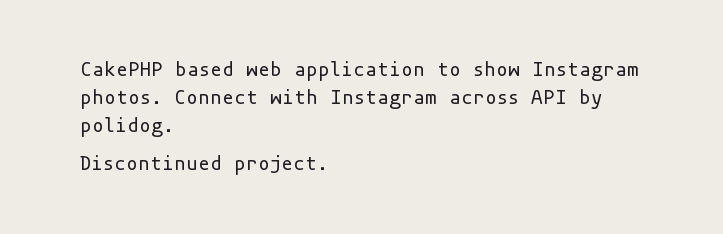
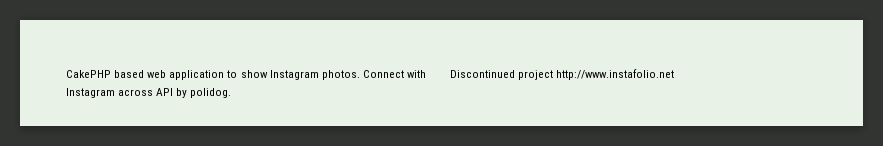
- Discontinued project.
+ Discontinued project http://www.instafolio.net

